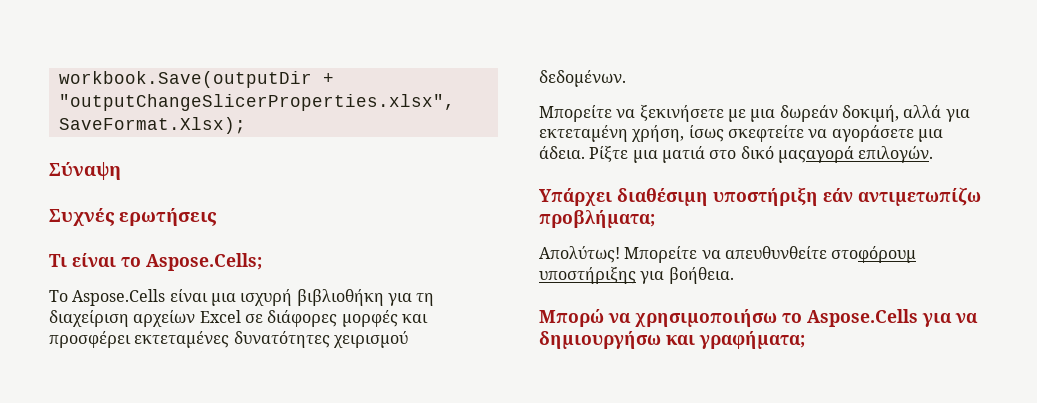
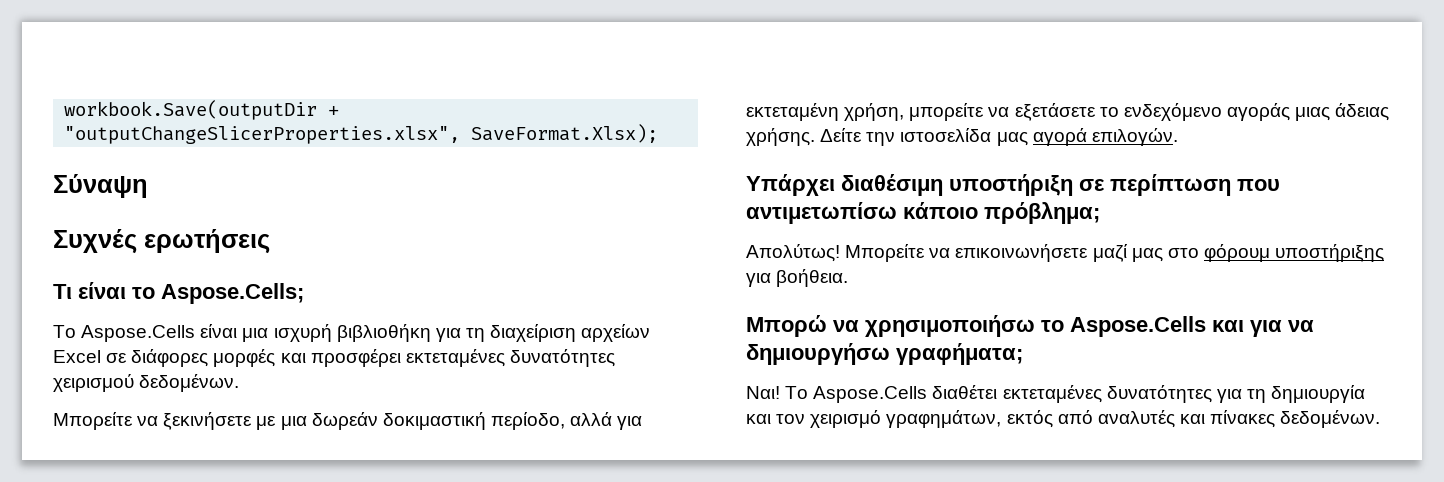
- Μπορείτε να ξεκινήσετε με μια δωρεάν δοκιμή, αλλά για εκτεταμένη χρήση, ίσως σκεφτείτε να αγοράσετε μια άδεια. Ρίξτε μια ματιά στο δικό μαςαγορά επιλογών.
- Υπάρχει διαθέσιμη υποστήριξη εάν αντιμετωπίζω προβλήματα;
- Απολύτως! Μπορείτε να απευθυνθείτε στοφόρουμ υποστήριξης για βοήθεια.
+ Μπορείτε να ξεκινήσετε με μια δωρεάν δοκιμαστική περίοδο, αλλά για εκτεταμένη χρήση, μπορείτε να εξετάσετε το ενδεχόμενο αγοράς μιας άδειας χρήσης. Δείτε την ιστοσελίδα μας αγορά επιλογών.
+ Υπάρχει διαθέσιμη υποστήριξη σε περίπτωση που αντιμετωπίσω κάποιο πρόβλημα;
+ Απολύτως! Μπορείτε να επικοινωνήσετε μαζί μας στο φόρουμ υποστήριξης για βοήθεια.
- Μπορώ να χρησιμοποιήσω το Aspose.Cells για να δημιουργήσω και γραφήματα;
+ Μπορώ να χρησιμοποιήσω το Aspose.Cells και για να δημιουργήσω γραφήματα;
+ Ναι! Το Aspose.Cells διαθέτει εκτεταμένες δυνατότητες για τη δημιουργία και τον χειρισμό γραφημάτων, εκτός από αναλυτές και πίνακες δεδομένων.

